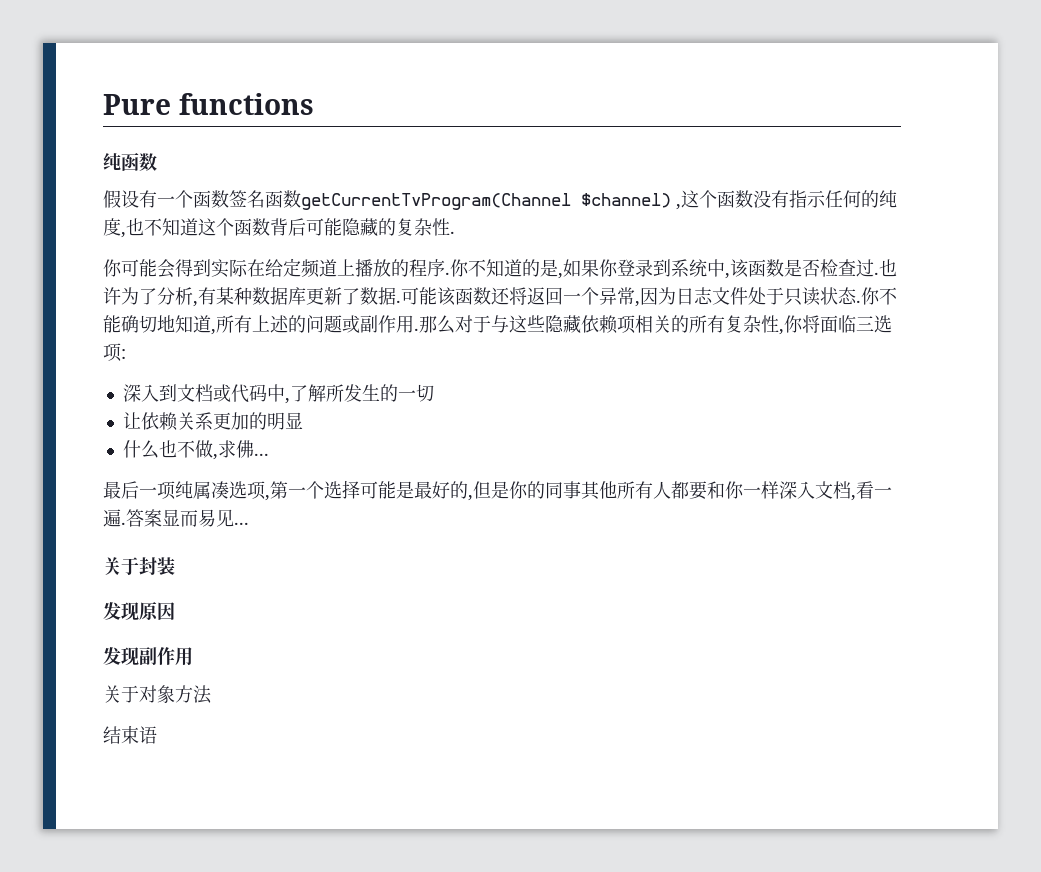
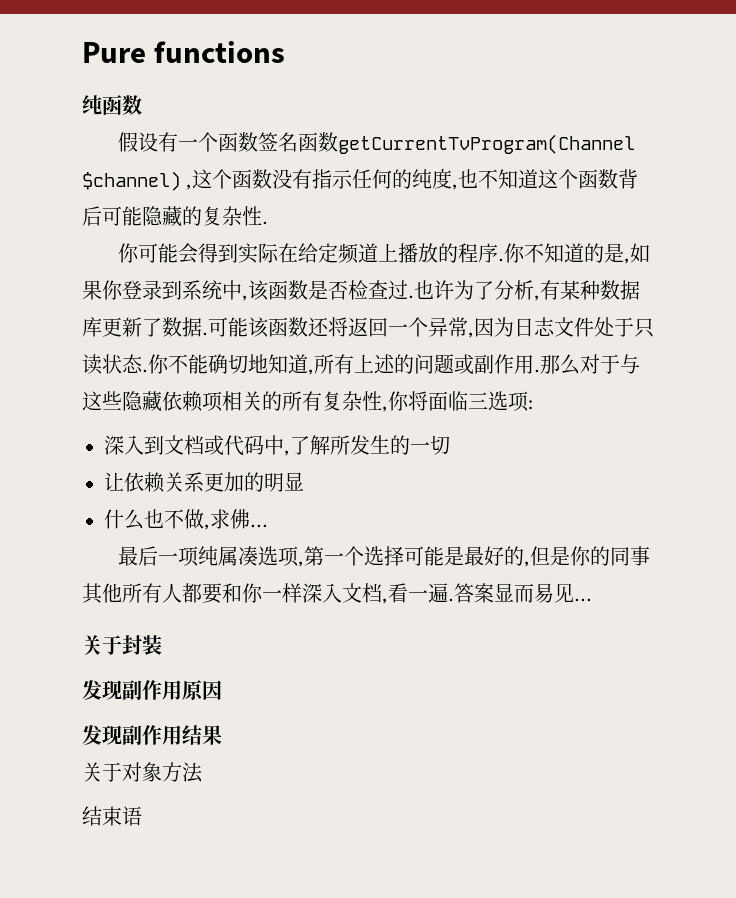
- 发现原因
+ 发现副作用原因
- 发现副作用
+ 发现副作用结果

